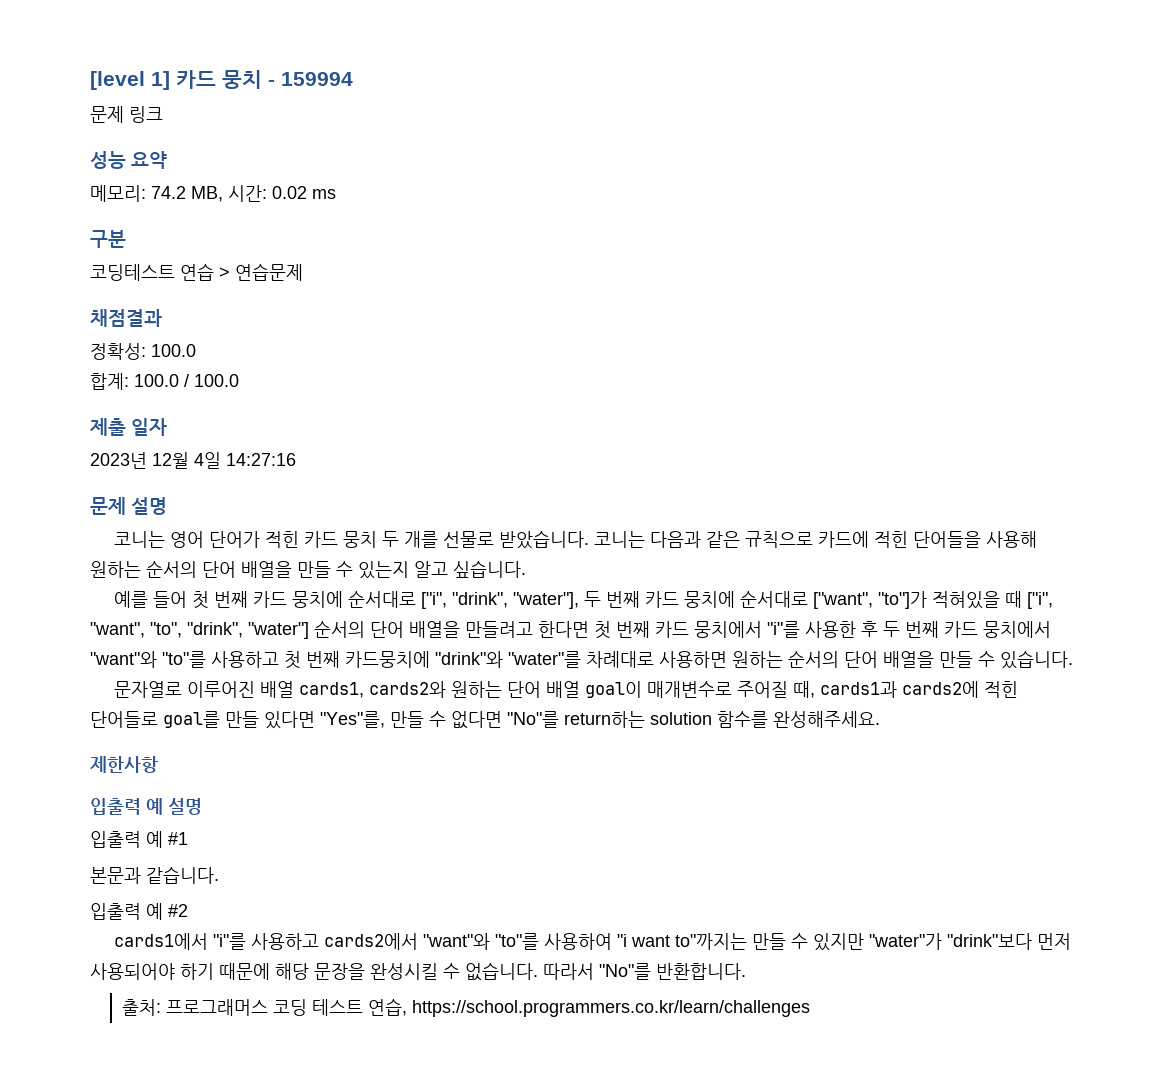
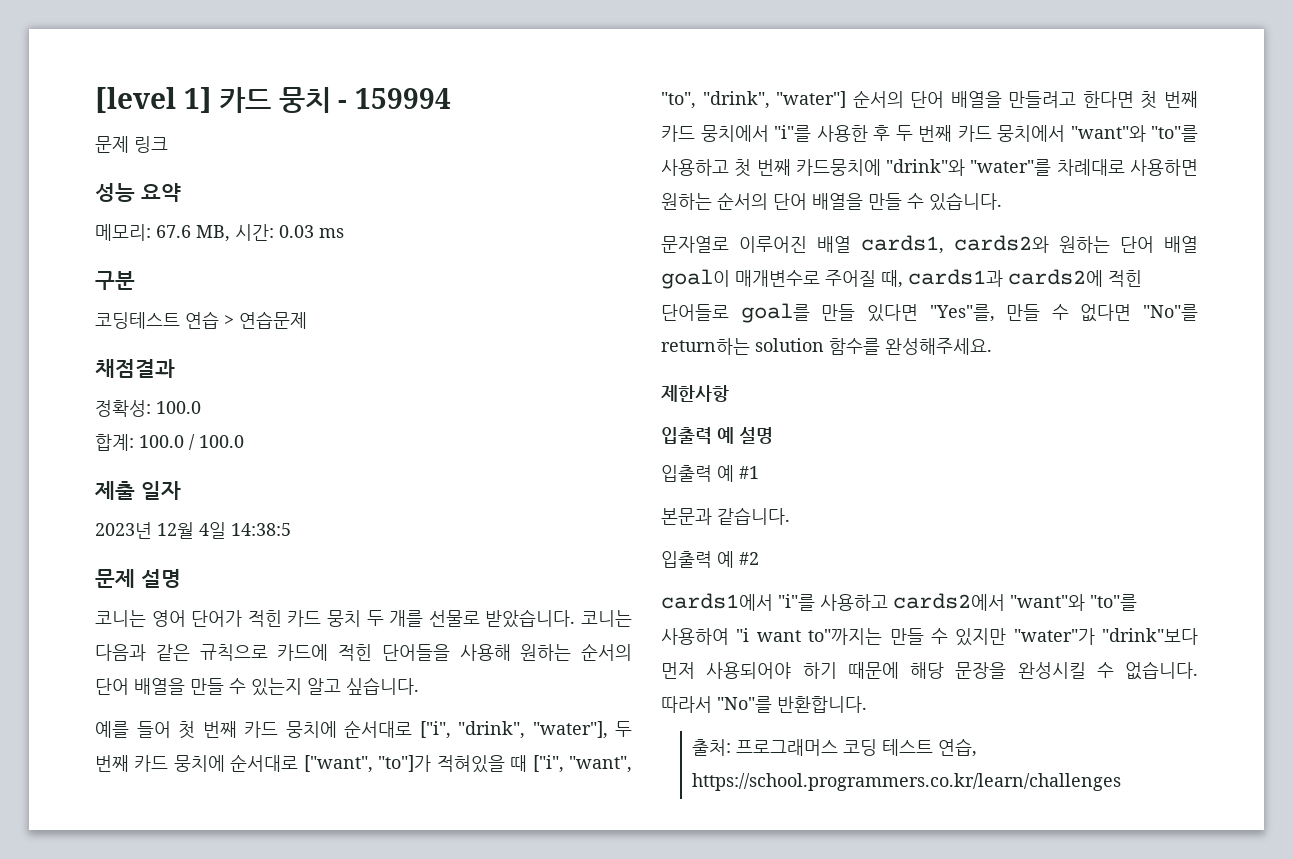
- 메모리: 74.2 MB, 시간: 0.02 ms
+ 메모리: 67.6 MB, 시간: 0.03 ms
- 2023년 12월 4일 14:27:16
+ 2023년 12월 4일 14:38:5

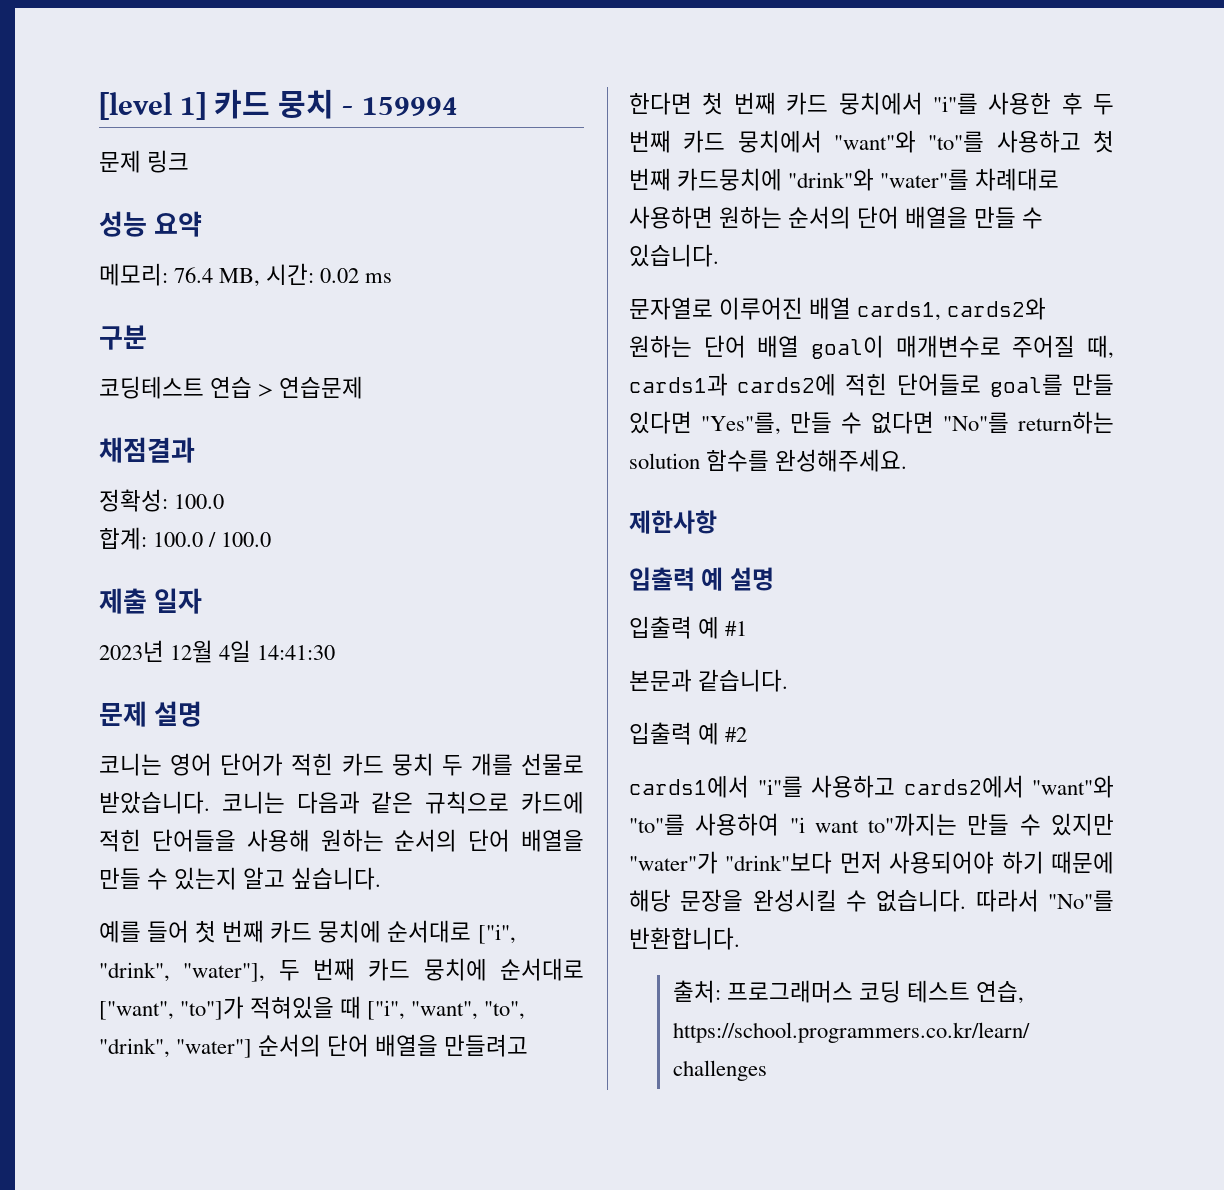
- 메모리: 67.6 MB, 시간: 0.03 ms
+ 메모리: 76.4 MB, 시간: 0.02 ms
- 2023년 12월 4일 14:38:5
+ 2023년 12월 4일 14:41:30

